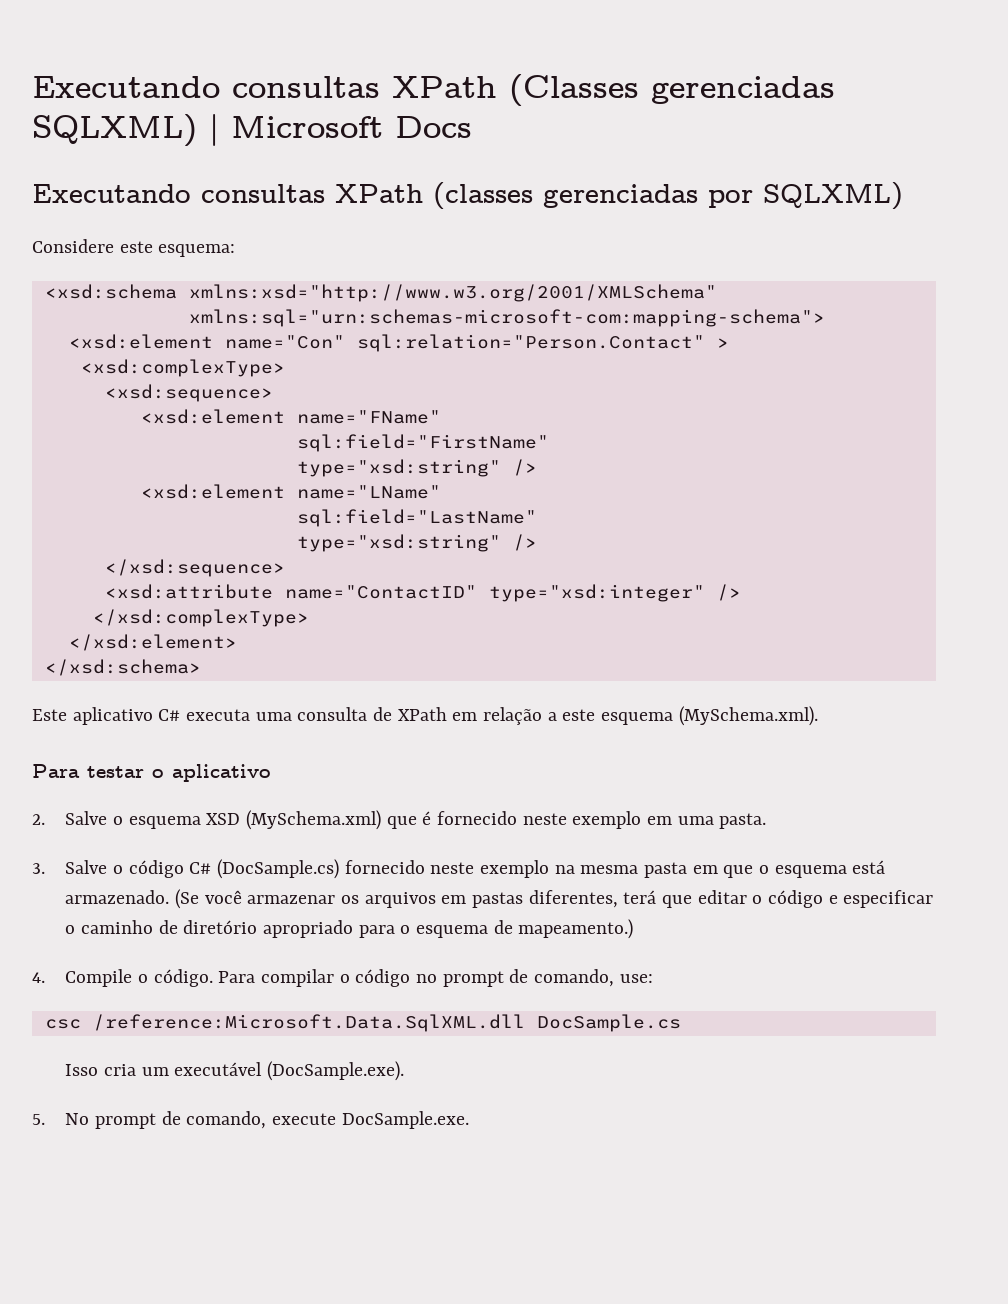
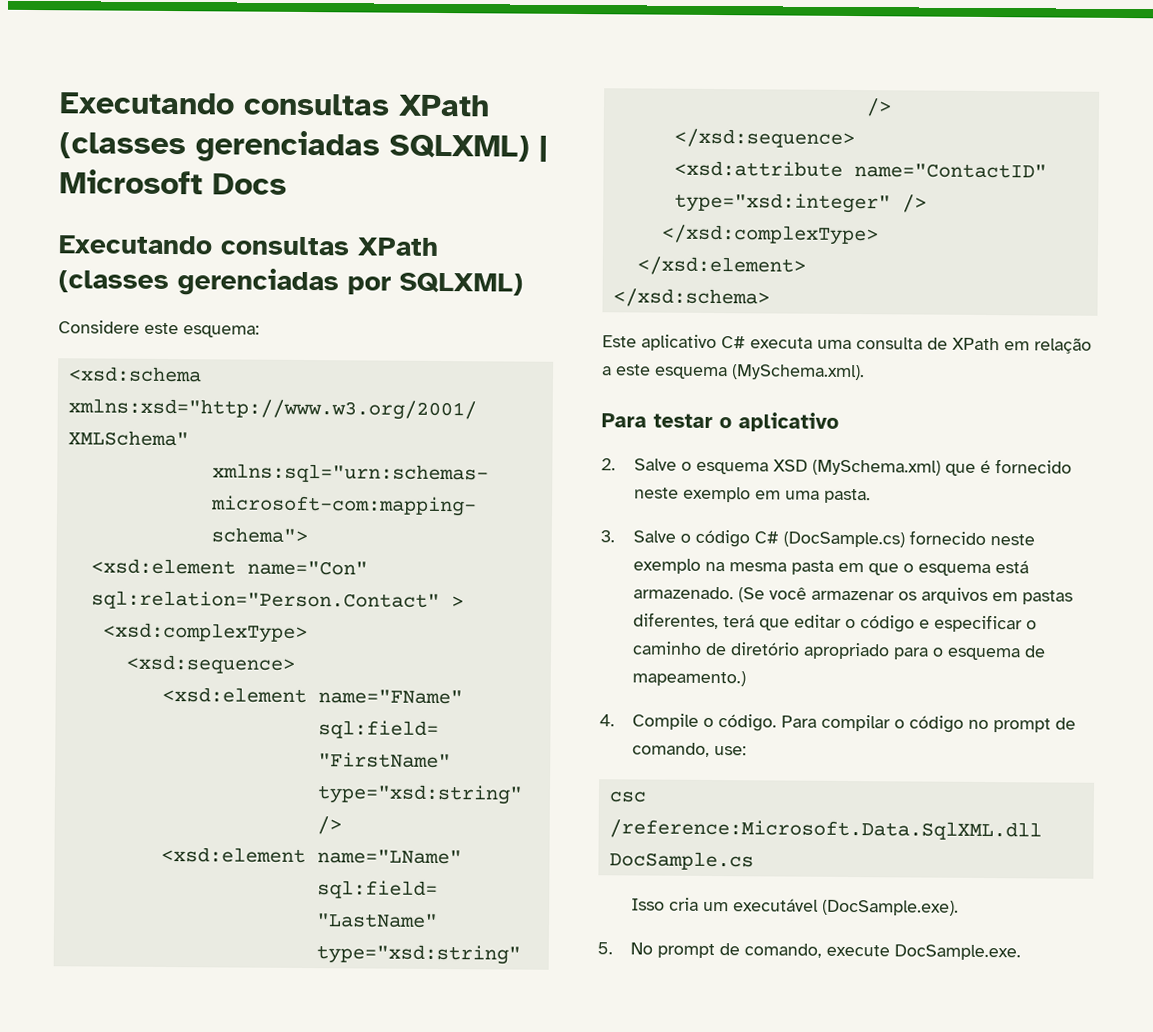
- Executando consultas XPath (Classes gerenciadas SQLXML) | Microsoft Docs
+ Executando consultas XPath (classes gerenciadas SQLXML) | Microsoft Docs

